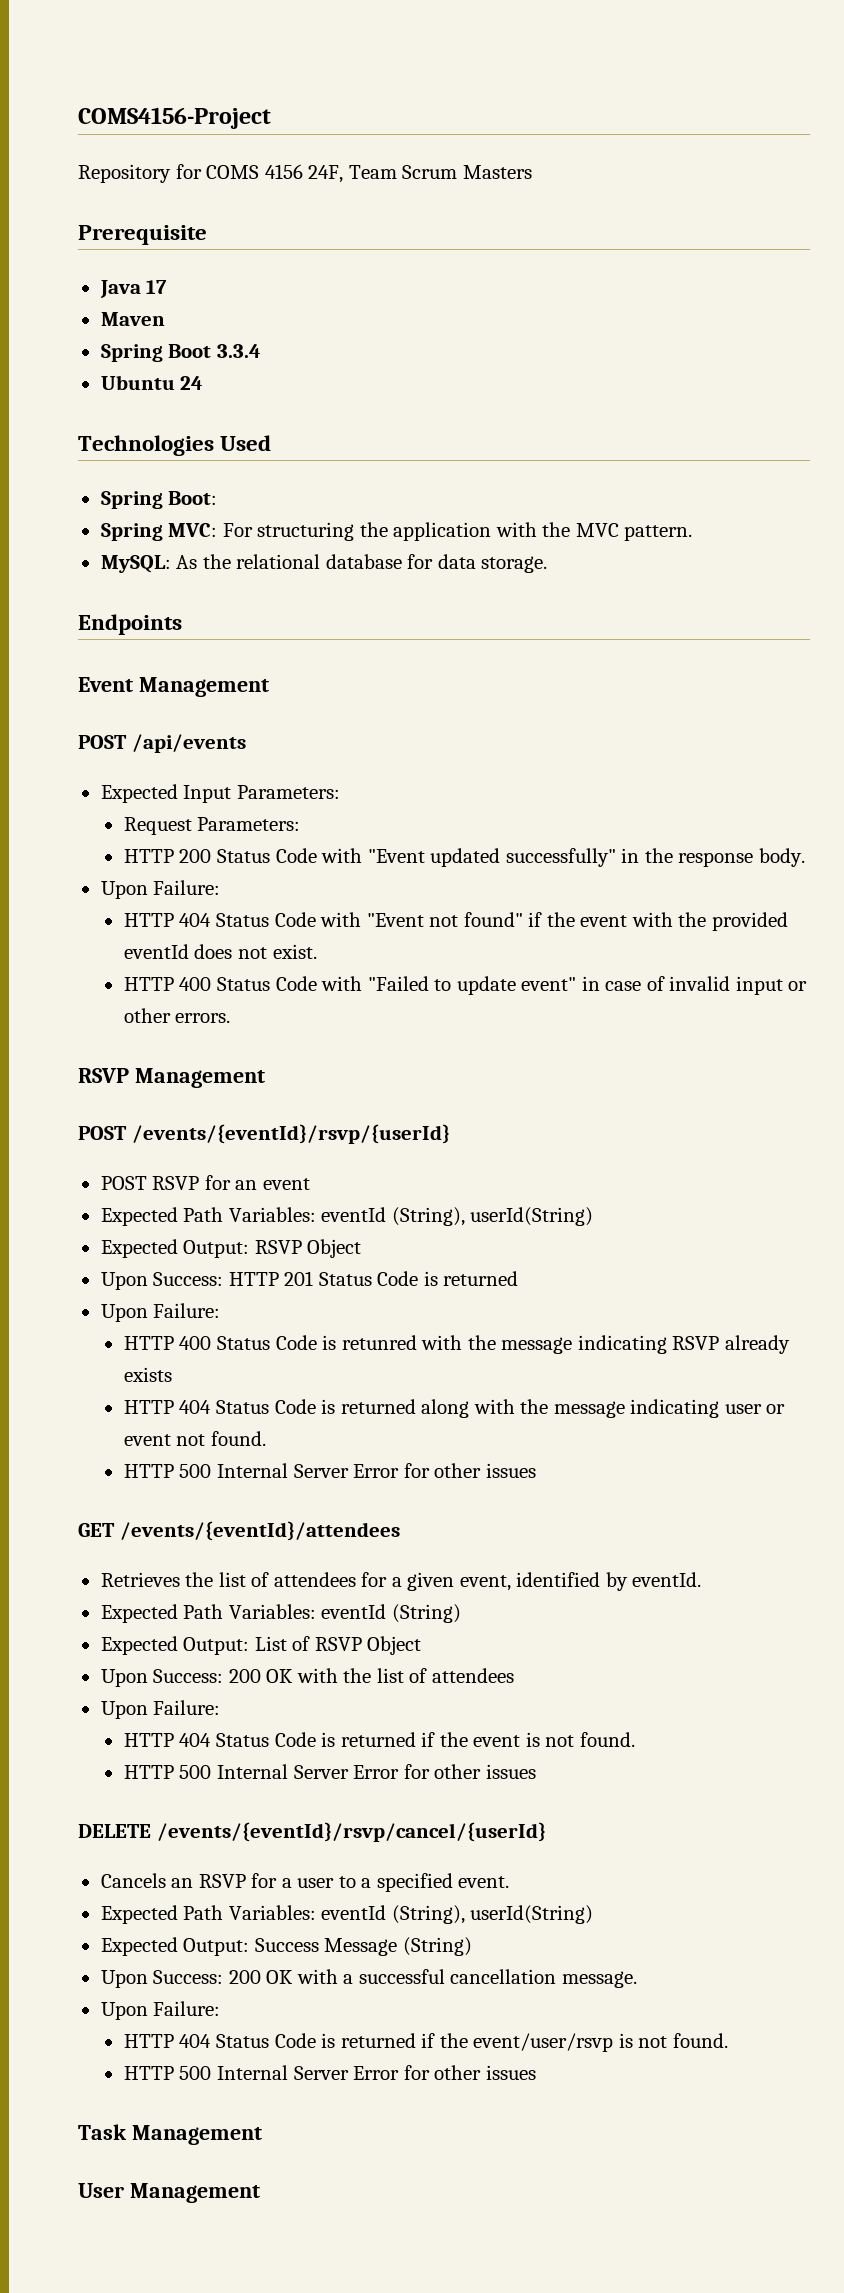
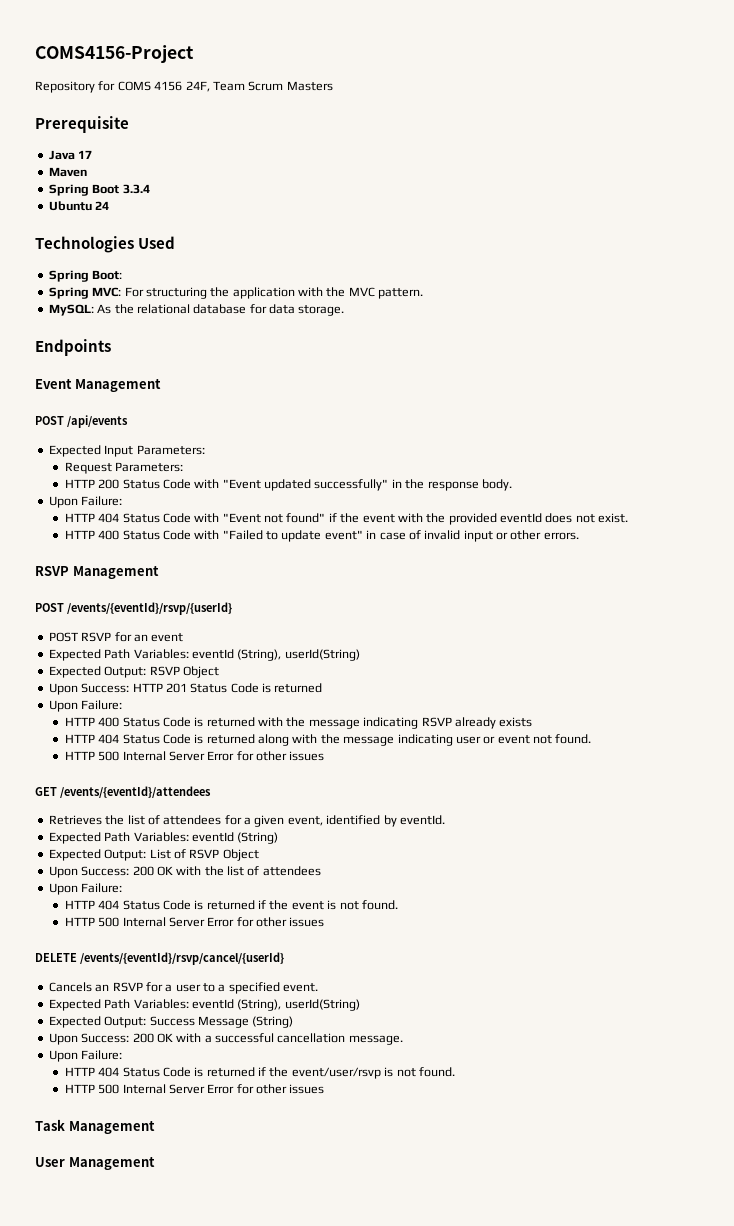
- HTTP 400 Status Code is retunred with the message indicating RSVP already exists
+ HTTP 400 Status Code is returned with the message indicating RSVP already exists

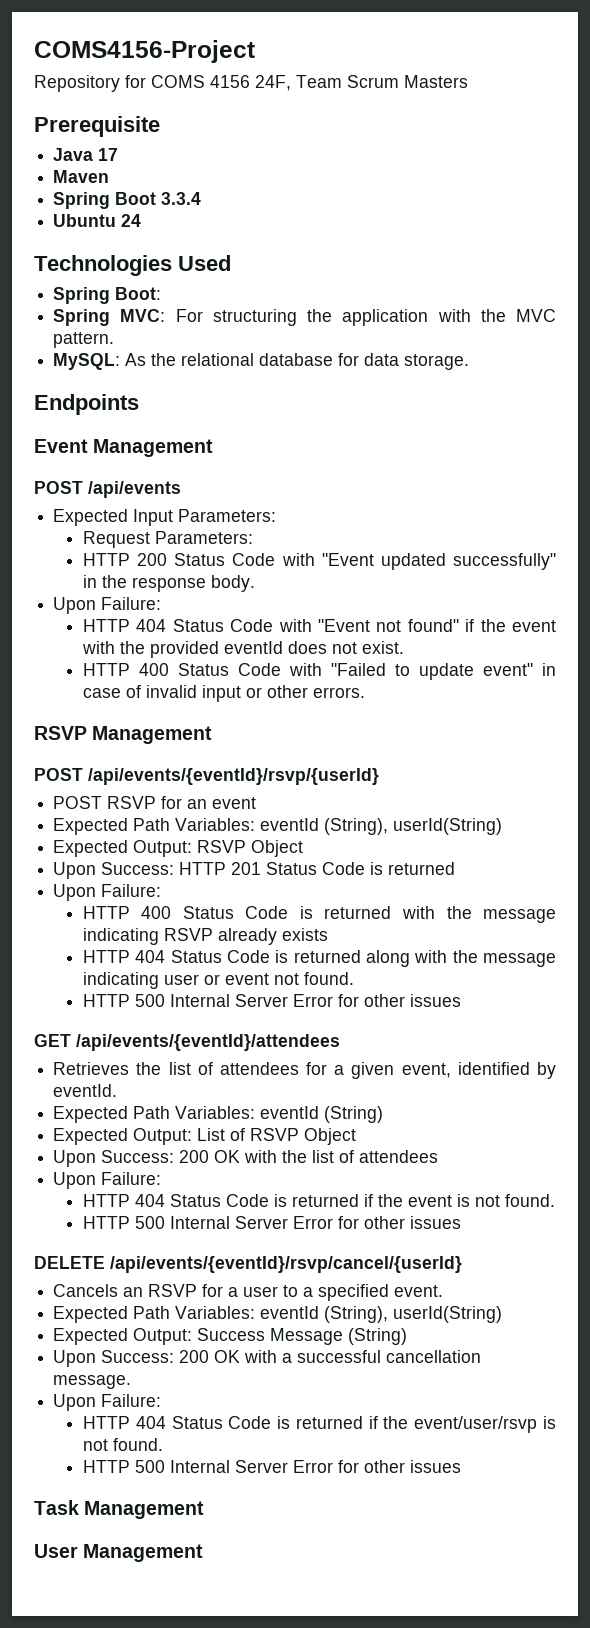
- POST /events/{eventId}/rsvp/{userId}
+ POST /api/events/{eventId}/rsvp/{userId}
- GET /events/{eventId}/attendees
+ GET /api/events/{eventId}/attendees
- DELETE /events/{eventId}/rsvp/cancel/{userId}
+ DELETE /api/events/{eventId}/rsvp/cancel/{userId}

